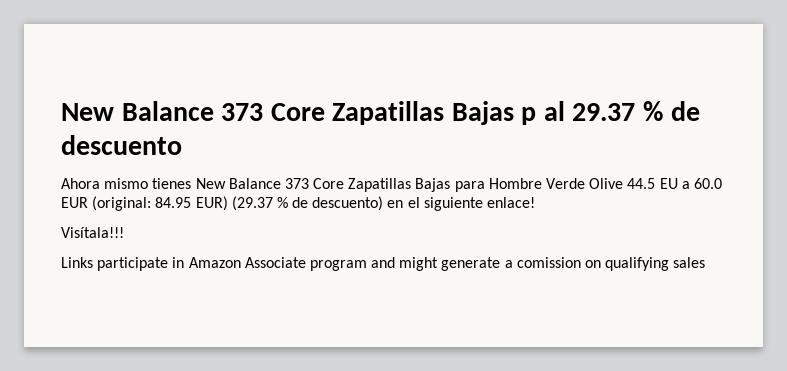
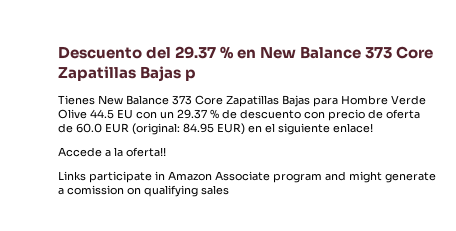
- New Balance 373 Core Zapatillas Bajas p al 29.37 % de descuento
- Ahora mismo tienes New Balance 373 Core Zapatillas Bajas para Hombre Verde Olive 44.5 EU a 60.0 EUR (original: 84.95 EUR) (29.37 % de descuento) en el siguiente enlace!
+ Descuento del 29.37 % en New Balance 373 Core Zapatillas Bajas p
+ Tienes New Balance 373 Core Zapatillas Bajas para Hombre Verde Olive 44.5 EU con un 29.37 % de descuento con precio de oferta de 60.0 EUR (original: 84.95 EUR) en el siguiente enlace!
- Visítala!!!
+ Accede a la oferta!!

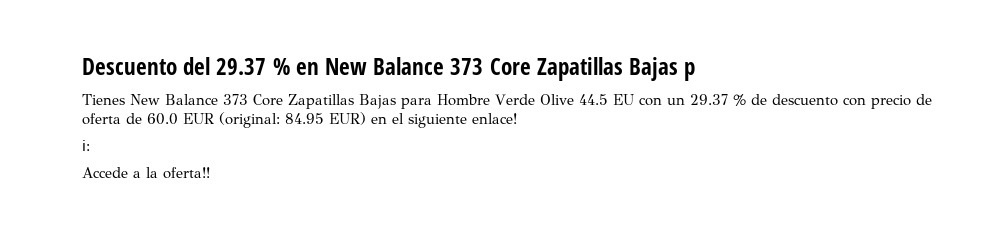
+ ℹ:
- Links participate in Amazon Associate program and might generate a comission on qualifying sales

